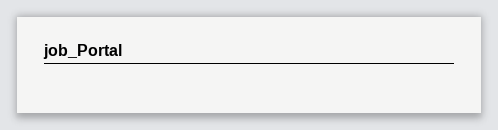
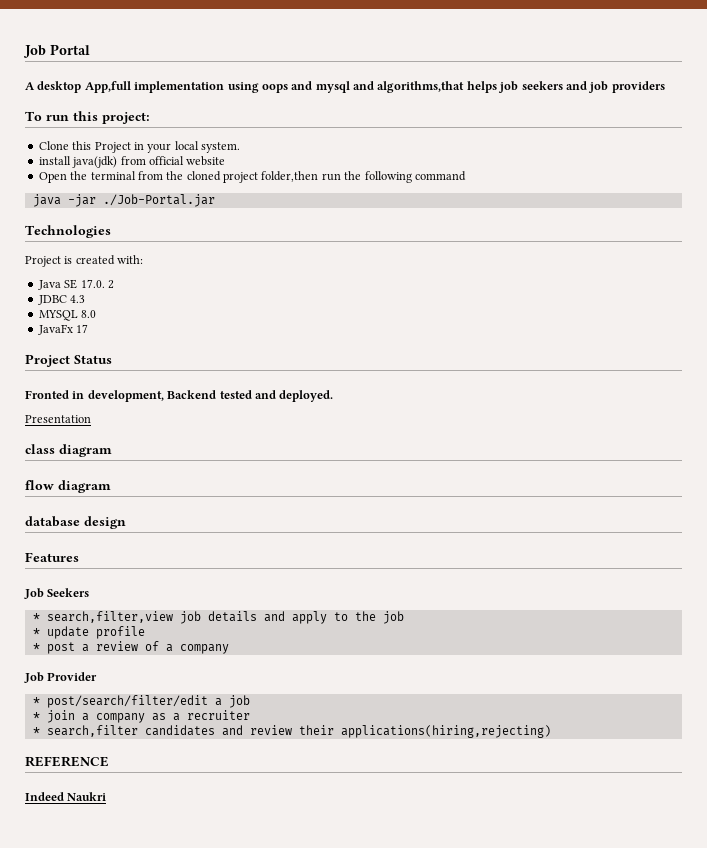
- job_Portal
+ Job Portal
+ A desktop App,full implementation using oops and mysql and algorithms,that helps job seekers and job providers
+ To run this project:
+ Clone this Project in your local system.
+ install java(jdk) from official website
+ Open the terminal from the cloned project folder,then run the following command
+ java -jar ./Job-Portal.jar
+ Technologies
+ Project is created with:
+ Java SE 17.0. 2
+ JDBC 4.3
+ MYSQL 8.0
+ JavaFx 17
+ Project Status
+ Fronted in development, Backend tested and deployed.
+ Presentation
+ class diagram
+ flow diagram
+ database design
+ Features
+ Job Seekers
+ * search,filter,view job details and apply to the job
+ * update profile
+ * post a review of a company
+ Job Provider
+ * post/search/filter/edit a job
+ * join a company as a recruiter
+ * search,filter candidates and review their applications(hiring,rejecting)
+ REFERENCE
+ Indeed Naukri

